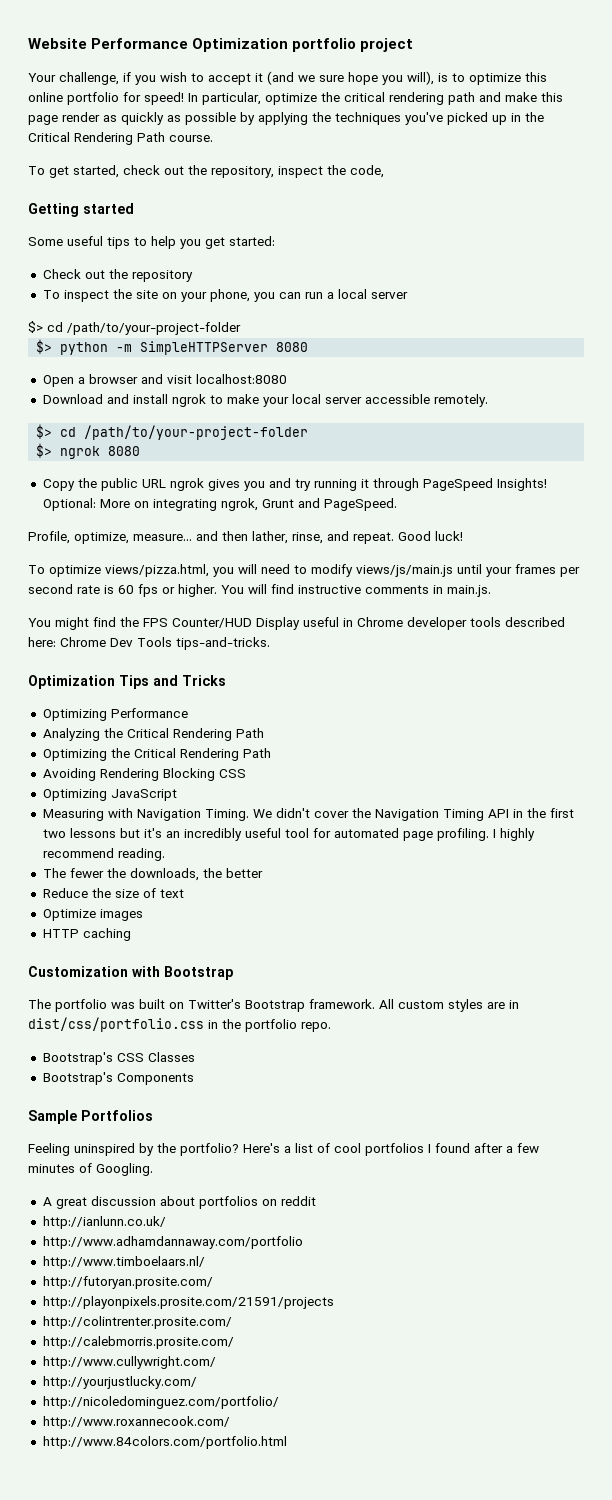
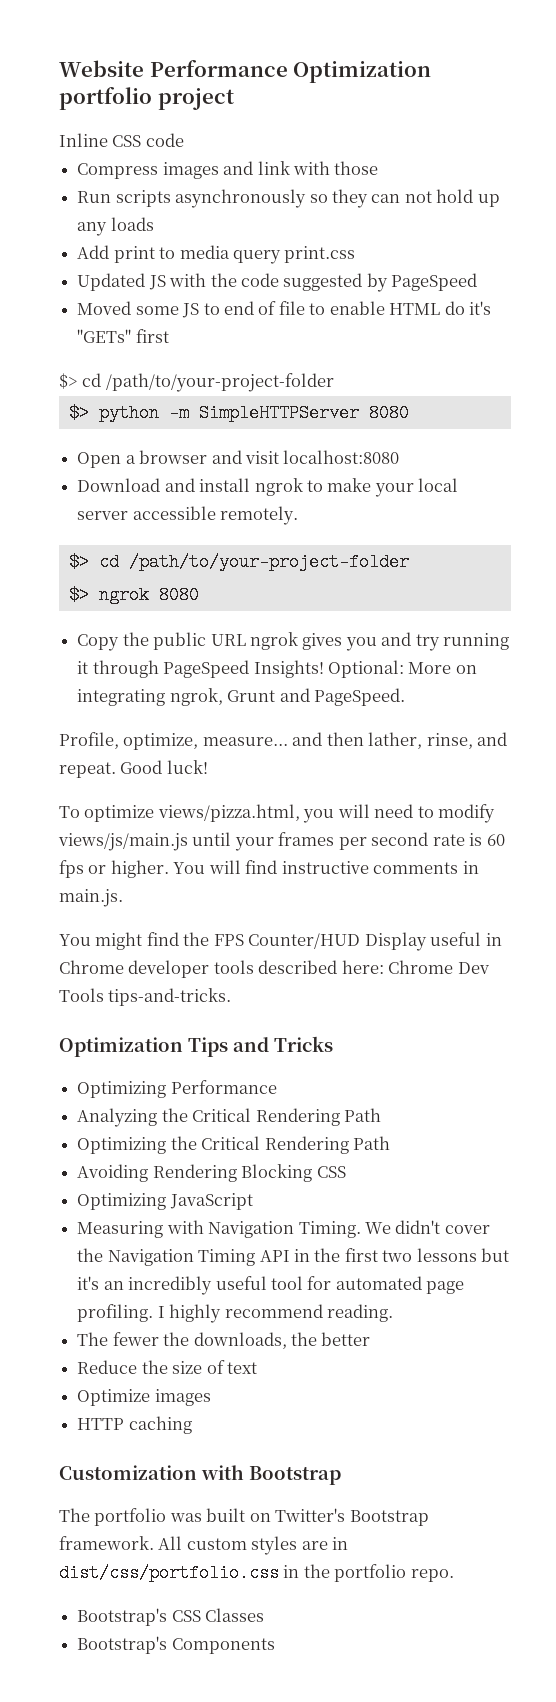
- Your challenge, if you wish to accept it (and we sure hope you will), is to optimize this online portfolio for speed! In particular, optimize the critical rendering path and make this page render as quickly as possible by applying the techniques you've picked up in the Critical Rendering Path course.
- To get started, check out the repository, inspect the code,
- Getting started
- Some useful tips to help you get started:
- Check out the repository
- To inspect the site on your phone, you can run a local server
+ Inline CSS code
+ Compress images and link with those
+ Run scripts asynchronously so they can not hold up any loads
+ Add print to media query print.css
+ Updated JS with the code suggested by PageSpeed
+ Moved some JS to end of file to enable HTML do it's "GETs" first
- Sample Portfolios
- Feeling uninspired by the portfolio? Here's a list of cool portfolios I found after a few minutes of Googling.
- A great discussion about portfolios on reddit
- http://ianlunn.co.uk/
- http://www.adhamdannaway.com/portfolio
- http://www.timboelaars.nl/
- http://futoryan.prosite.com/
- http://playonpixels.prosite.com/21591/projects
- http://colintrenter.prosite.com/
- http://calebmorris.prosite.com/
- http://www.cullywright.com/
- http://yourjustlucky.com/
- http://nicoledominguez.com/portfolio/
- http://www.roxannecook.com/
- http://www.84colors.com/portfolio.html

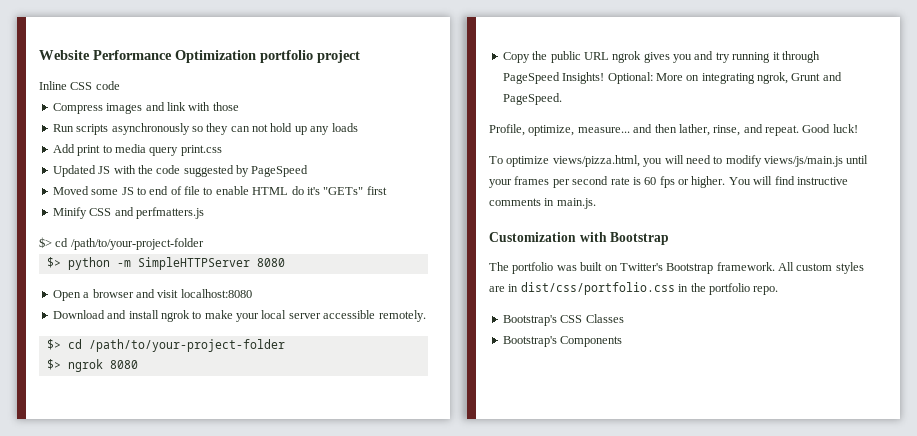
+ Minify CSS and perfmatters.js
- You might find the FPS Counter/HUD Display useful in Chrome developer tools described here: Chrome Dev Tools tips-and-tricks.
- Optimization Tips and Tricks
- Optimizing Performance
- Analyzing the Critical Rendering Path
- Optimizing the Critical Rendering Path
- Avoiding Rendering Blocking CSS
- Optimizing JavaScript
- Measuring with Navigation Timing. We didn't cover the Navigation Timing API in the first two lessons but it's an incredibly useful tool for automated page profiling. I highly recommend reading.
- The fewer the downloads, the better
- Reduce the size of text
- Optimize images
- HTTP caching

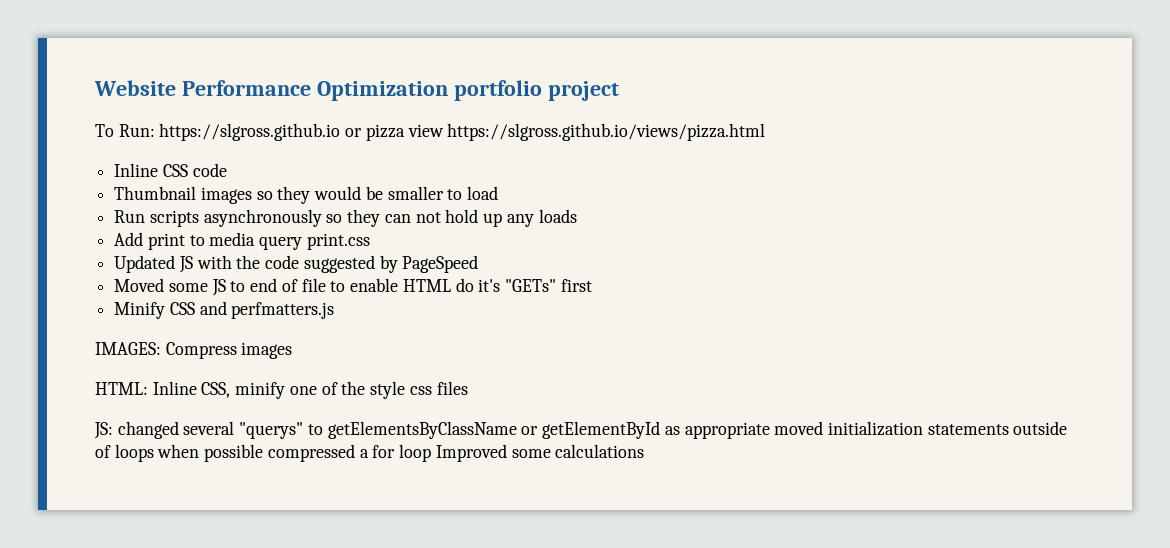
+ To Run: https://slgross.github.io or pizza view https://slgross.github.io/views/pizza.html
  Inline CSS code
- Compress images and link with those
+ Thumbnail images so they would be smaller to load
  Minify CSS and perfmatters.js
- $> cd /path/to/your-project-folder
- $> python -m SimpleHTTPServer 8080
- Open a browser and visit localhost:8080
- Download and install ngrok to make your local server accessible remotely.
- $> cd /path/to/your-project-folder
- $> ngrok 8080
- Copy the public URL ngrok gives you and try running it through PageSpeed Insights! Optional: More on integrating ngrok, Grunt and PageSpeed.
- Profile, optimize, measure... and then lather, rinse, and repeat. Good luck!
- To optimize views/pizza.html, you will need to modify views/js/main.js until your frames per second rate is 60 fps or higher. You will find instructive comments in main.js.
- Customization with Bootstrap
- The portfolio was built on Twitter's Bootstrap framework. All custom styles are in dist/css/portfolio.css in the portfolio repo.
- Bootstrap's CSS Classes
- Bootstrap's Components
+ IMAGES: Compress images
+ HTML: Inline CSS, minify one of the style css files
+ JS: changed several "querys" to getElementsByClassName or getElementById as appropriate moved initialization statements outside of loops when possible compressed a for loop Improved some calculations

